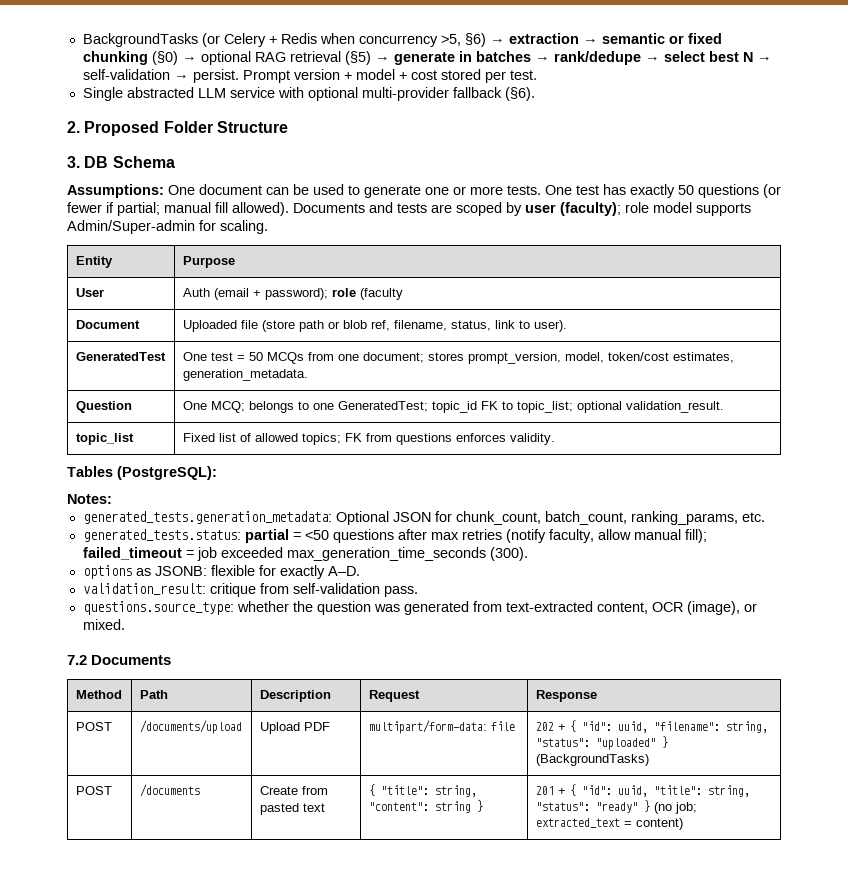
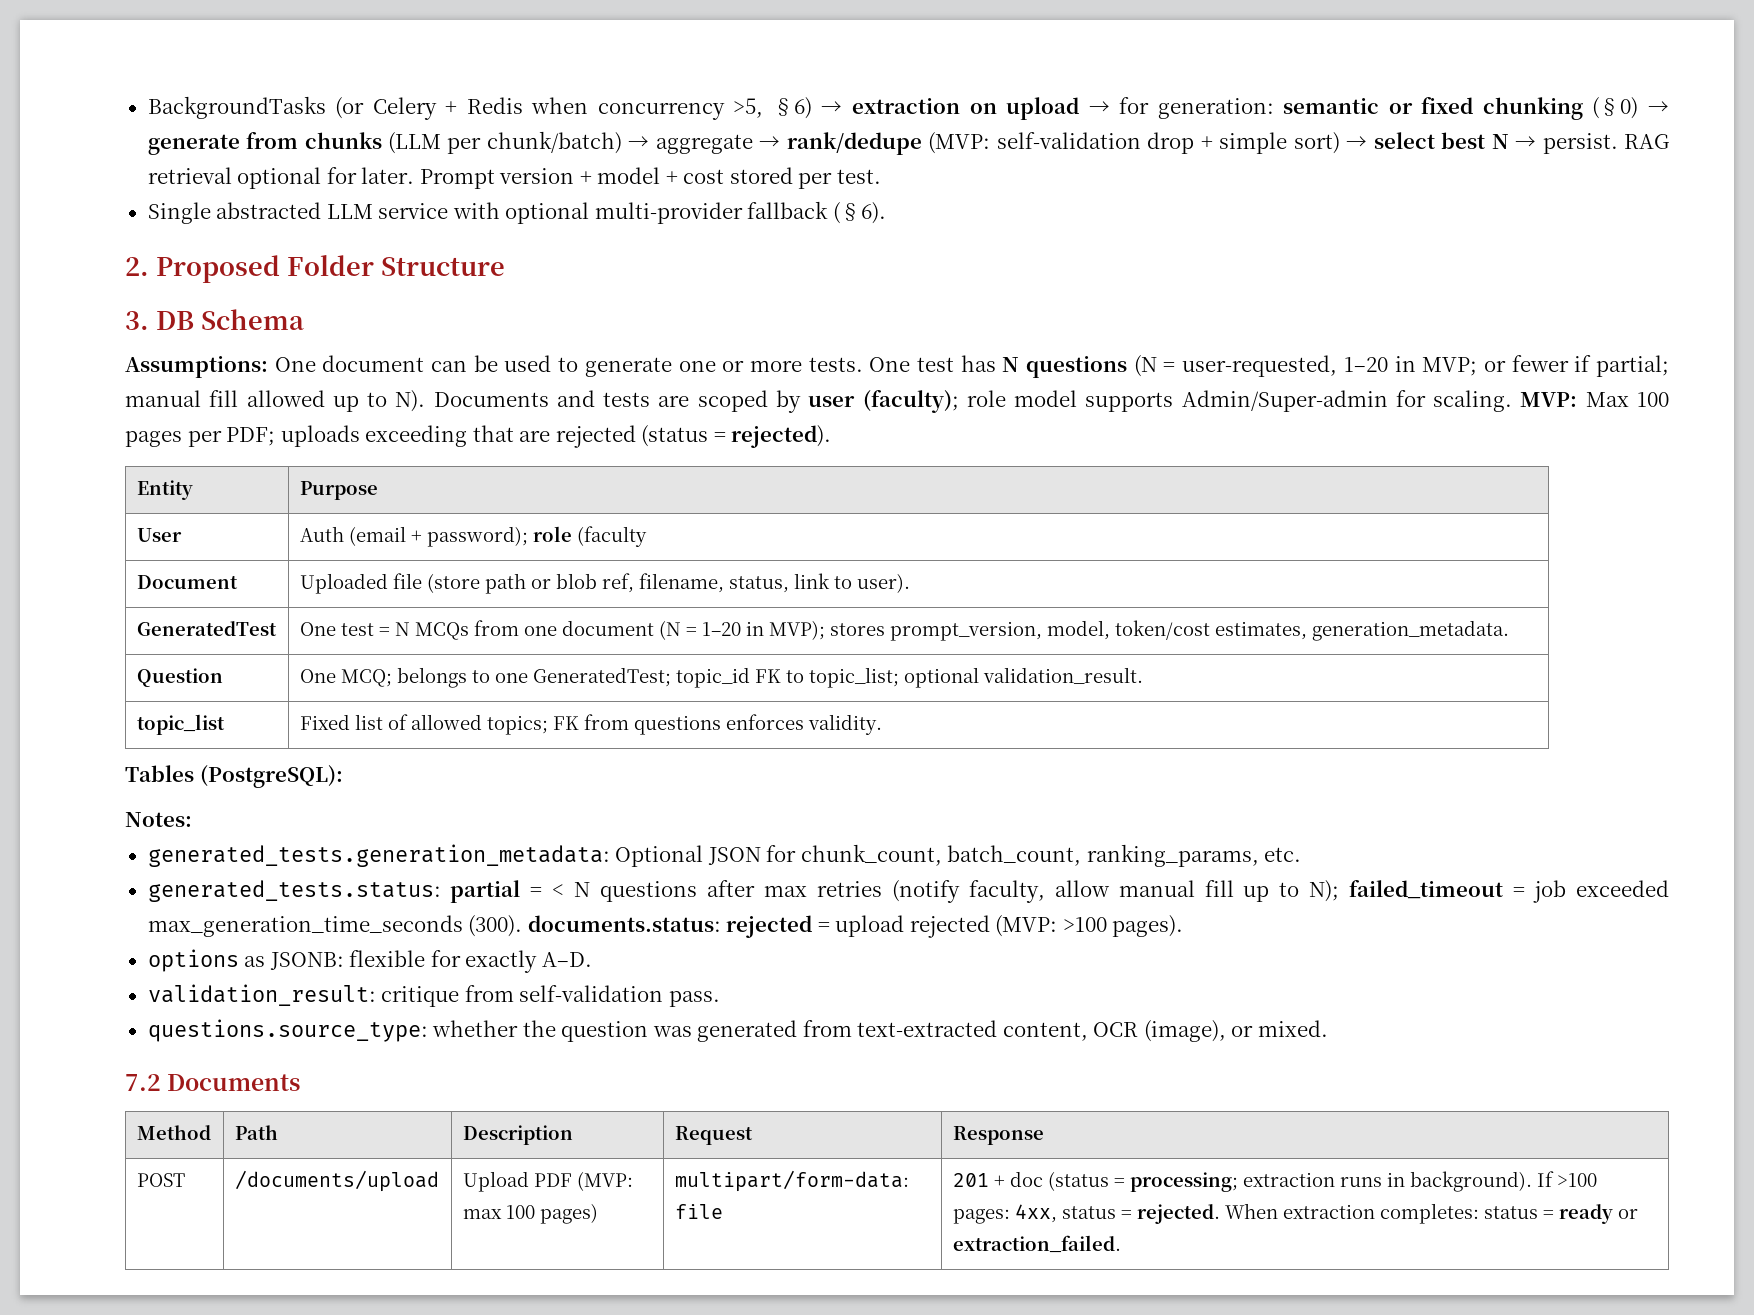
- BackgroundTasks (or Celery + Redis when concurrency >5, §6) → extraction → semantic or fixed chunking (§0) → optional RAG retrieval (§5) → generate in batches → rank/dedupe → select best N → self-validation → persist.
+ BackgroundTasks (or Celery + Redis when concurrency >5, §6) → extraction on upload → for generation: semantic or fixed chunking (§0) → generate from chunks (LLM per chunk/batch) → aggregate → rank/dedupe (MVP: self-validation drop + simple sort) → select best N → persist. RAG retrieval optional for later.
- One test has exactly 50 questions (or fewer if partial; manual fill allowed). Documents and tests are scoped by user (faculty); role model supports Admin/Super-admin for scaling.
+ One test has N questions (N = user-requested, 1–20 in MVP; or fewer if partial; manual fill allowed up to N). Documents and tests are scoped by user (faculty); role model supports Admin/Super-admin for scaling. MVP: Max 100 pages per PDF; uploads exceeding that are rejected (status = rejected).
- GeneratedTest | One test = 50 MCQs from one document; stores prompt_version, model, token/cost estimates, generation_metadata.
+ GeneratedTest | One test = N MCQs from one document (N = 1–20 in MVP); stores prompt_version, model, token/cost estimates, generation_metadata.
- generated_tests.status: partial = <50 questions after max retries (notify faculty, allow manual fill); failed_timeout = job exceeded max_generation_time_seconds (300).
+ generated_tests.status: partial = < N questions after max retries (notify faculty, allow manual fill up to N); failed_timeout = job exceeded max_generation_time_seconds (300). documents.status: rejected = upload rejected (MVP: >100 pages).
- POST | /documents/upload | Upload PDF | multipart/form-data: file | 202 + { "id": uuid, "filename": string, "status": "uploaded" } (BackgroundTasks)
- POST | /documents | Create from pasted text | { "title": string, "content": string } | 201 + { "id": uuid, "title": string, "status": "ready" } (no job; extracted_text = content)
+ POST | /documents/upload | Upload PDF (MVP: max 100 pages) | multipart/form-data: file | 201 + doc (status = processing; extraction runs in background). If >100 pages: 4xx, status = rejected. When extraction completes: status = ready or extraction_failed.

